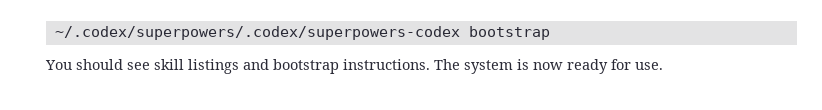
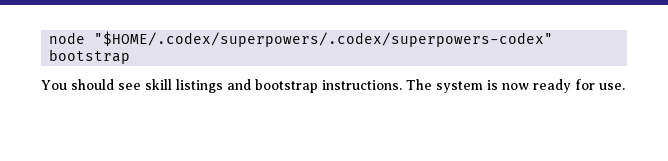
- ~/.codex/superpowers/.codex/superpowers-codex bootstrap
+ node "$HOME/.codex/superpowers/.codex/superpowers-codex" bootstrap

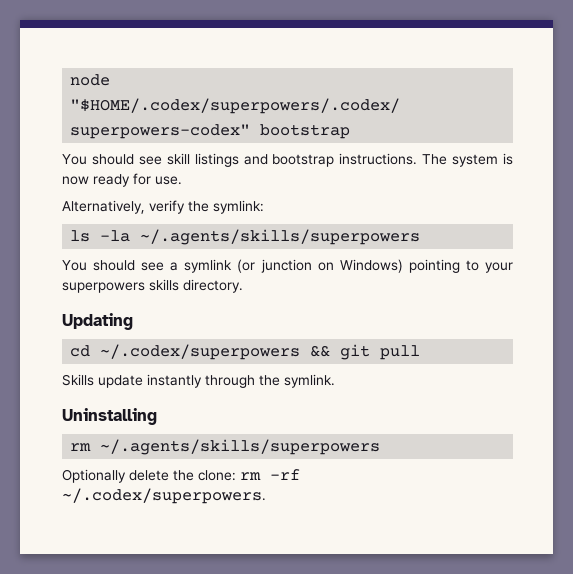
+ Alternatively, verify the symlink:
+ ls -la ~/.agents/skills/superpowers
+ You should see a symlink (or junction on Windows) pointing to your superpowers skills directory.
+ Updating
+ cd ~/.codex/superpowers && git pull
+ Skills update instantly through the symlink.
+ Uninstalling
+ rm ~/.agents/skills/superpowers
+ Optionally delete the clone: rm -rf ~/.codex/superpowers.

